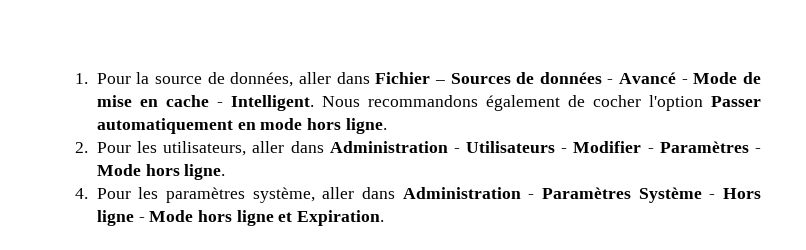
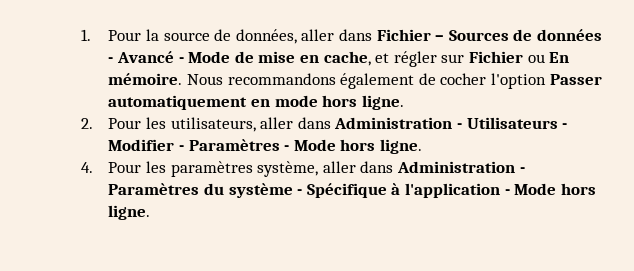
- 1. Pour la source de données, aller dans Fichier – Sources de données - Avancé - Mode de mise en cache - Intelligent.
+ 1. Pour la source de données, aller dans Fichier – Sources de données - Avancé - Mode de mise en cache, et régler sur Fichier ou En mémoire.
- 4. Pour les paramètres système, aller dans Administration - Paramètres Système - Hors ligne - Mode hors ligne et Expiration.
+ 4. Pour les paramètres système, aller dans Administration - Paramètres du système - Spécifique à l'application - Mode hors ligne.

